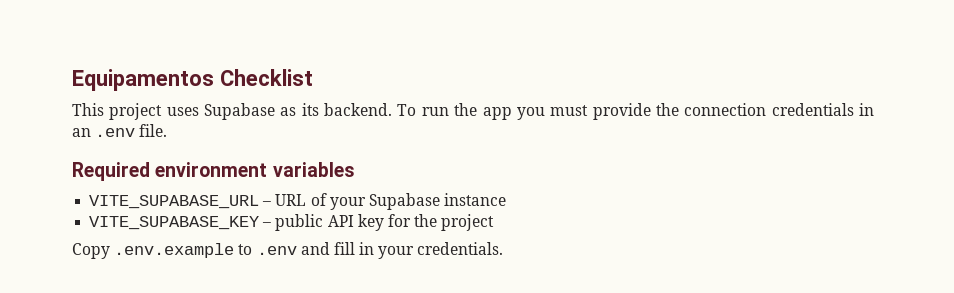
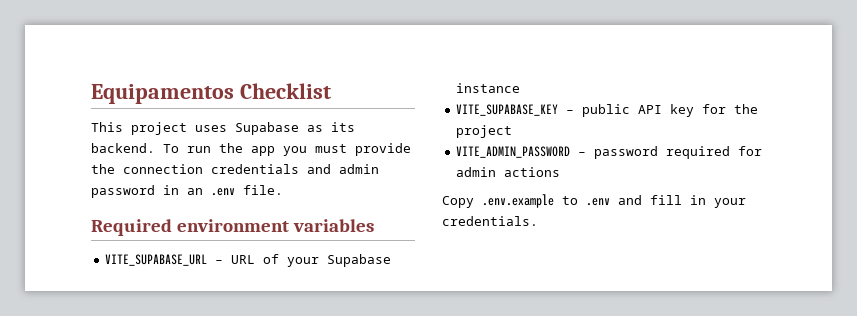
- To run the app you must provide the connection credentials in an .env file.
+ To run the app you must provide the connection credentials and admin password in an .env file.
+ VITE_ADMIN_PASSWORD – password required for admin actions

